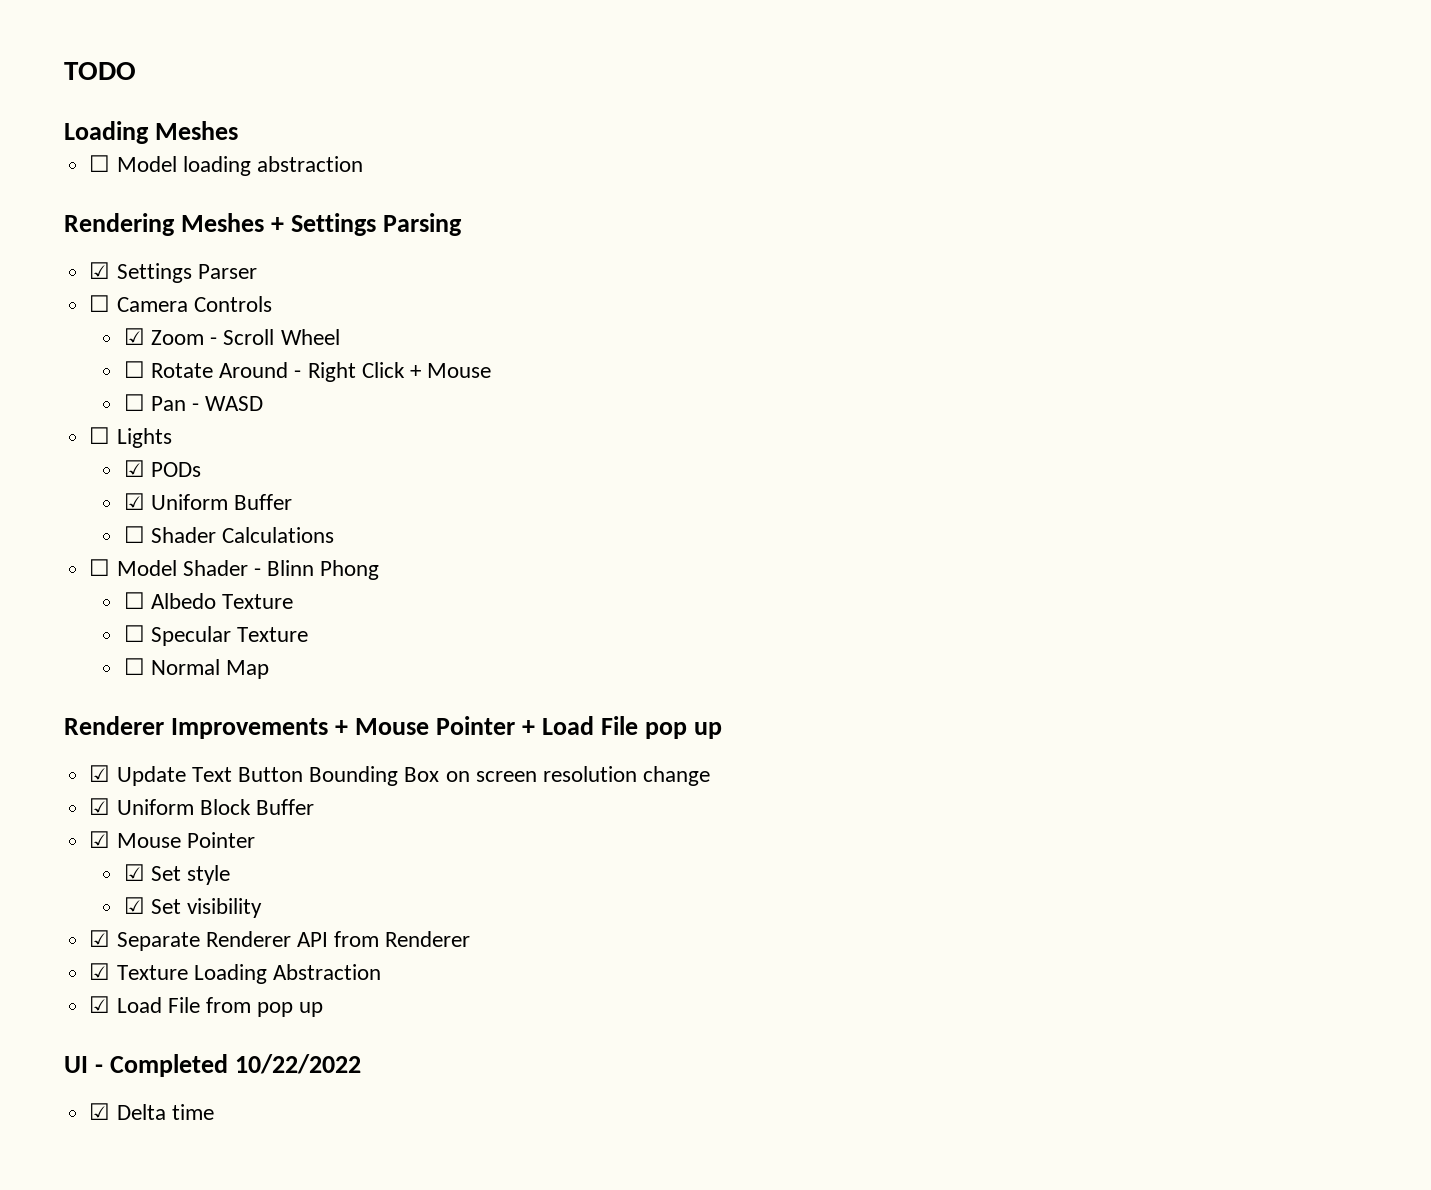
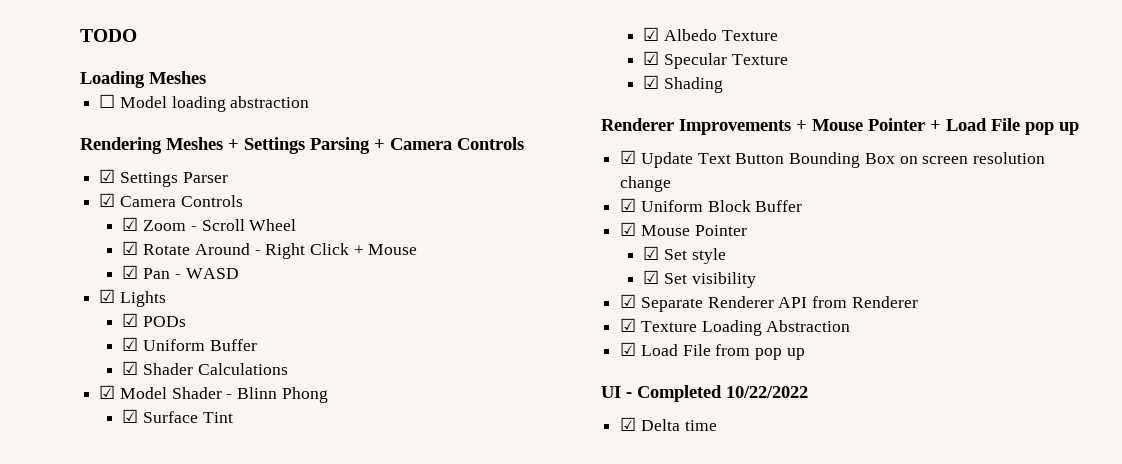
- Rendering Meshes + Settings Parsing
+ Rendering Meshes + Settings Parsing + Camera Controls
- ☐ Camera Controls
+ ☑ Camera Controls
- ☐ Rotate Around - Right Click + Mouse
+ ☑ Rotate Around - Right Click + Mouse
- ☐ Pan - WASD
+ ☑ Pan - WASD
- ☐ Lights
+ ☑ Lights
- ☐ Shader Calculations
+ ☑ Shader Calculations
- ☐ Model Shader - Blinn Phong
+ ☑ Model Shader - Blinn Phong
- ☐ Albedo Texture
+ ☑ Surface Tint
+ ☑ Albedo Texture
- ☐ Specular Texture
+ ☑ Specular Texture
- ☐ Normal Map
+ ☑ Shading

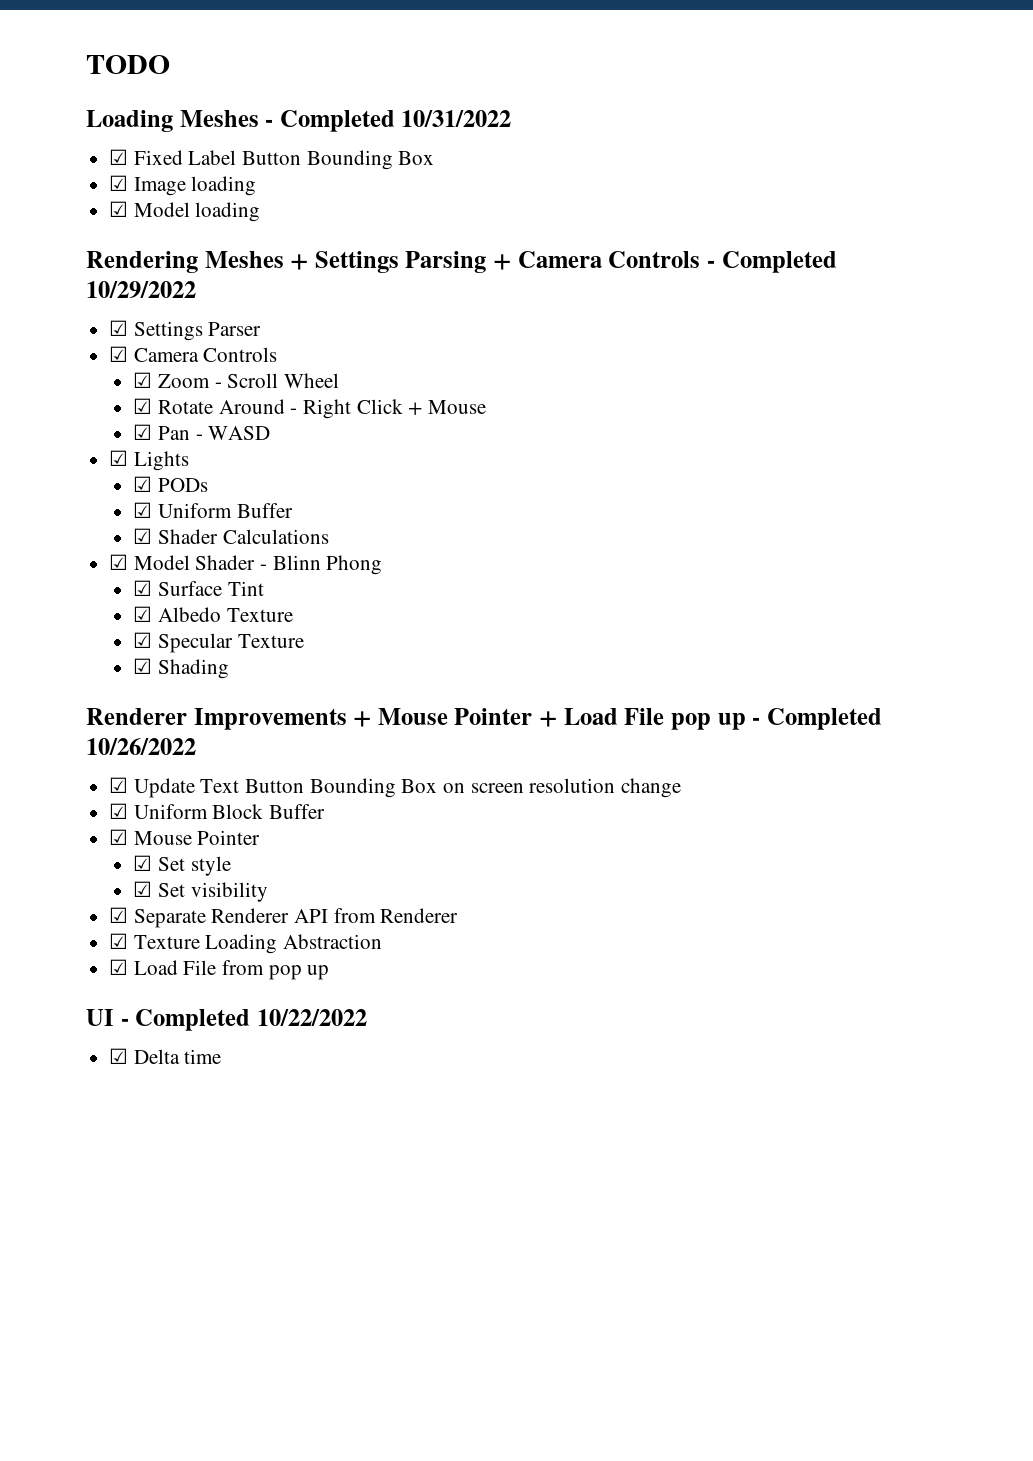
- Loading Meshes
- ☐ Model loading abstraction
+ Loading Meshes - Completed 10/31/2022
+ ☑ Fixed Label Button Bounding Box
+ ☑ Image loading
+ ☑ Model loading
- Rendering Meshes + Settings Parsing + Camera Controls
+ Rendering Meshes + Settings Parsing + Camera Controls - Completed 10/29/2022
- Renderer Improvements + Mouse Pointer + Load File pop up
+ Renderer Improvements + Mouse Pointer + Load File pop up - Completed 10/26/2022

